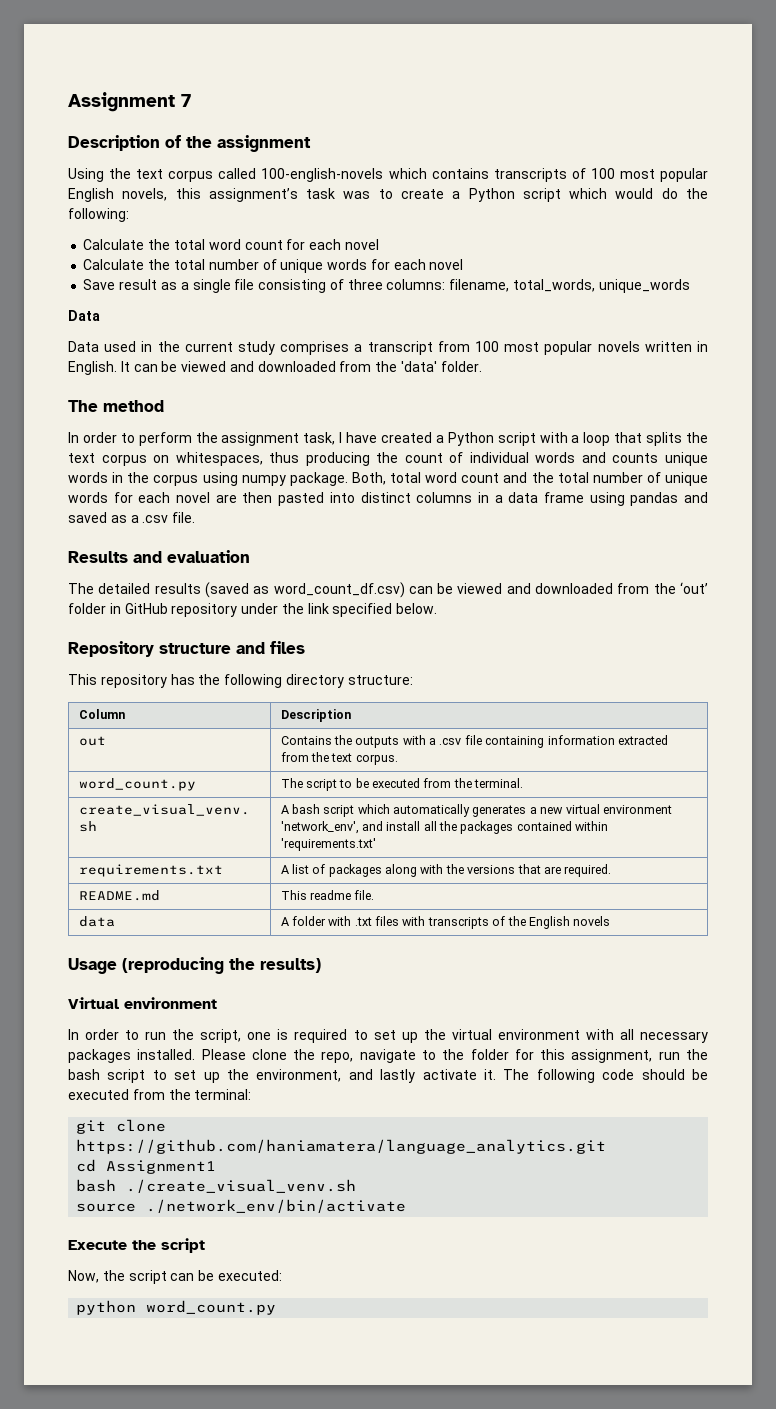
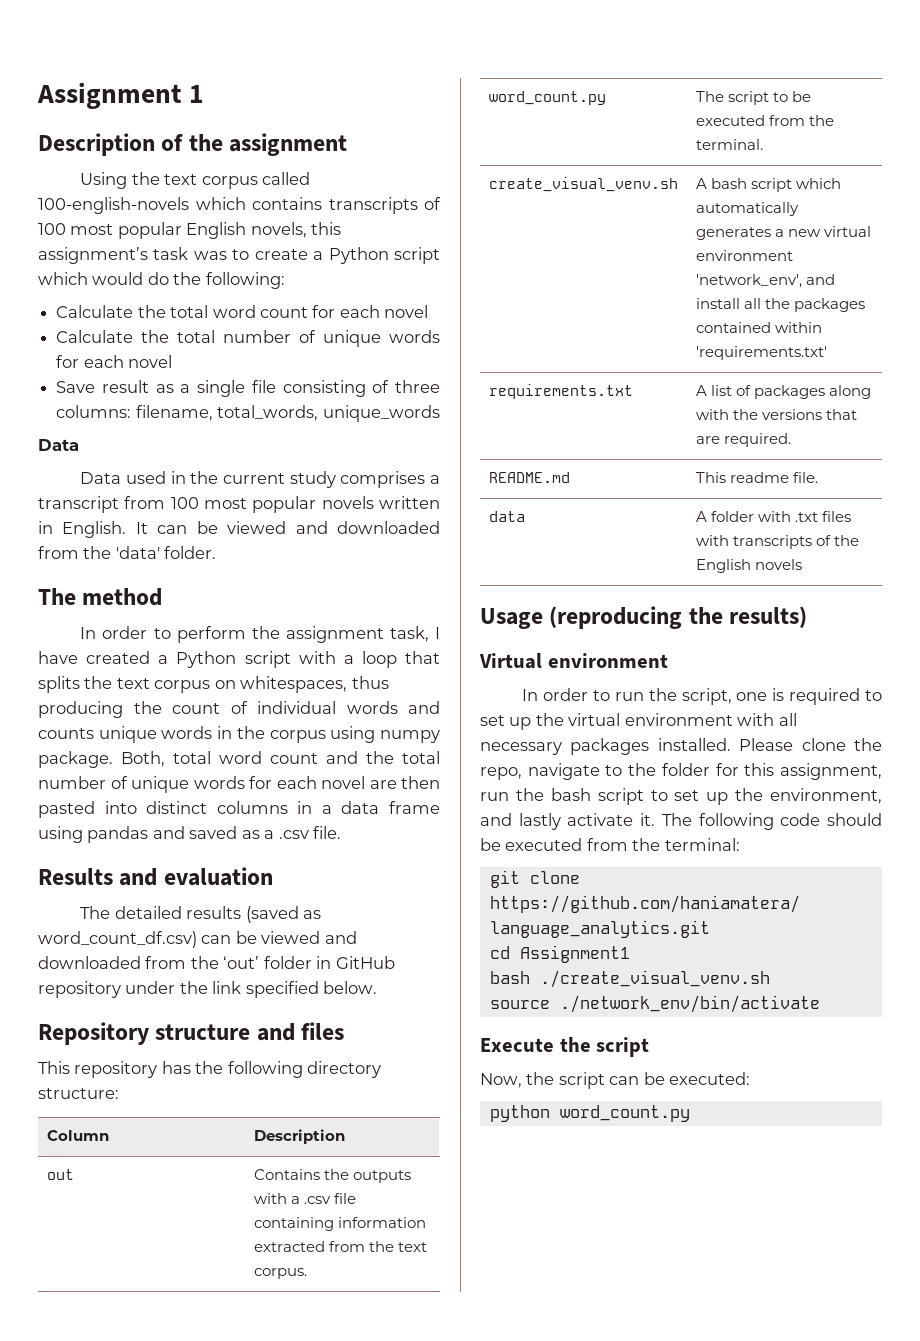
- Assignment 7
+ Assignment 1

